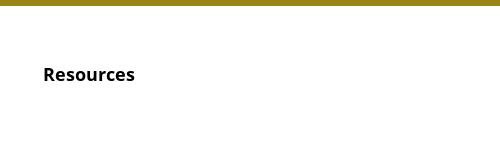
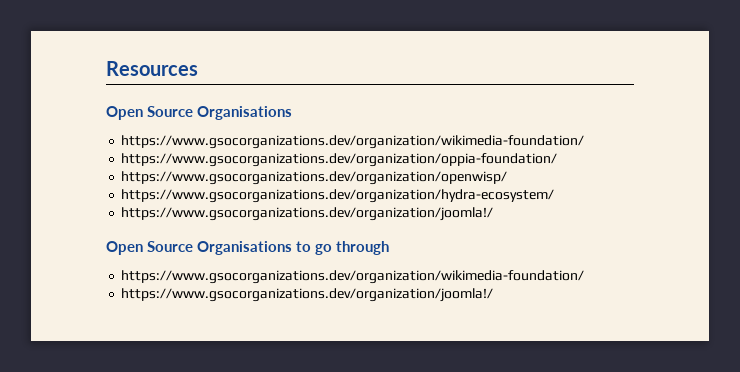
  Resources
+ Open Source Organisations
+ https://www.gsocorganizations.dev/organization/wikimedia-foundation/
+ https://www.gsocorganizations.dev/organization/oppia-foundation/
+ https://www.gsocorganizations.dev/organization/openwisp/
+ https://www.gsocorganizations.dev/organization/hydra-ecosystem/
+ https://www.gsocorganizations.dev/organization/joomla!/
+ Open Source Organisations to go through
+ https://www.gsocorganizations.dev/organization/wikimedia-foundation/
+ https://www.gsocorganizations.dev/organization/joomla!/

